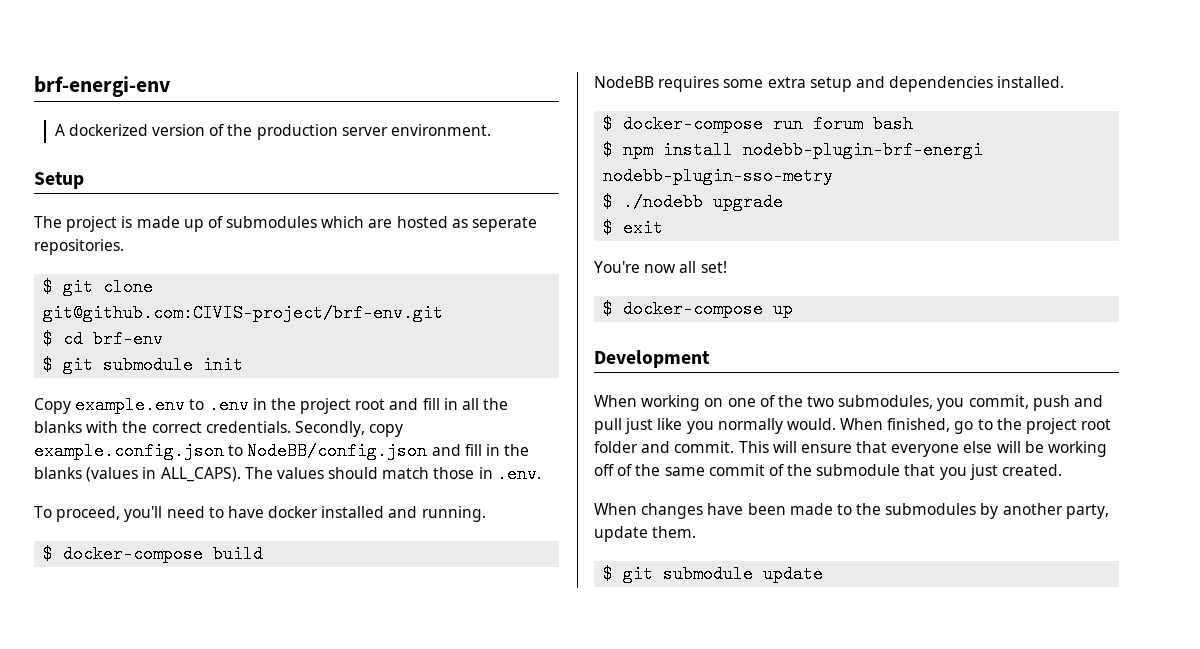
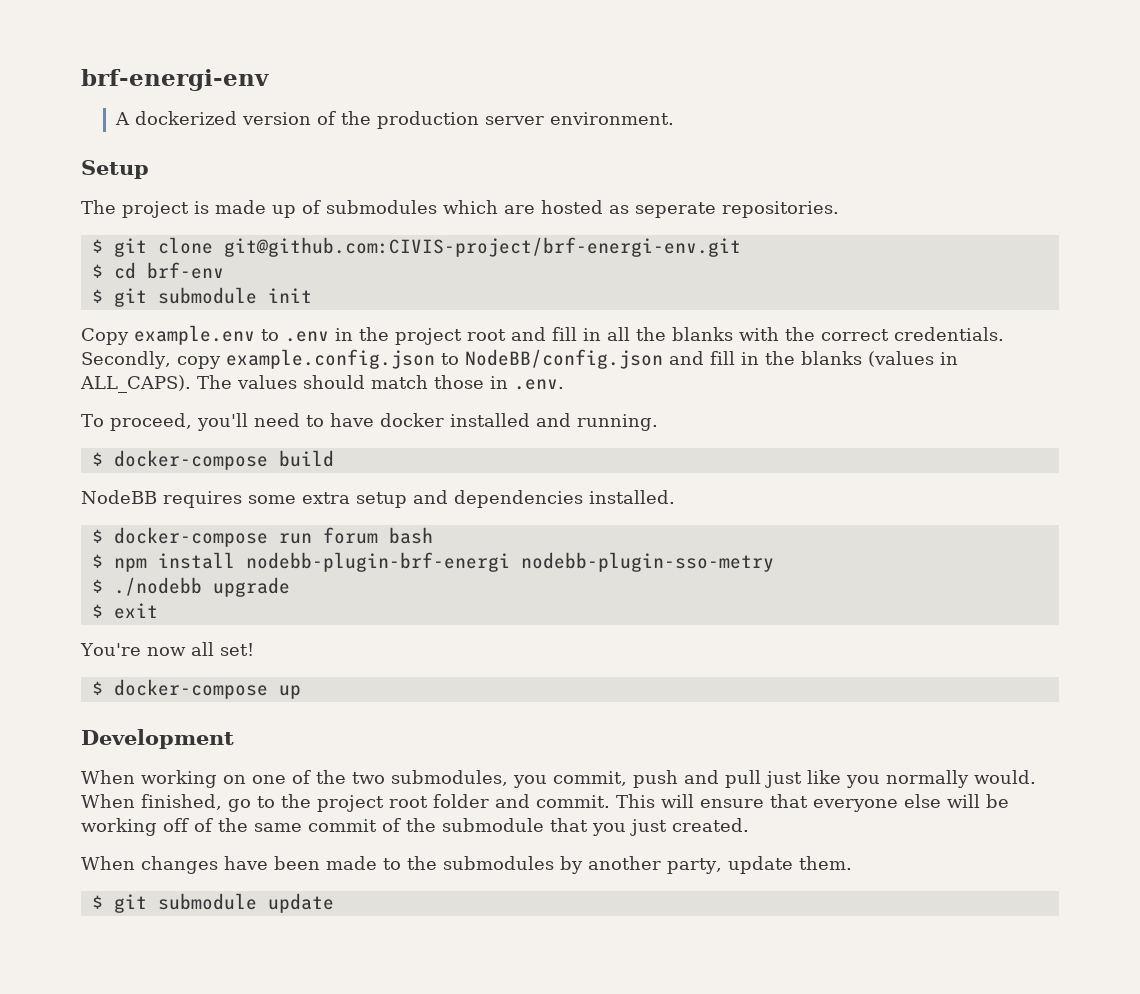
- $ git clone git@github.com:CIVIS-project/brf-env.git
+ $ git clone git@github.com:CIVIS-project/brf-energi-env.git

